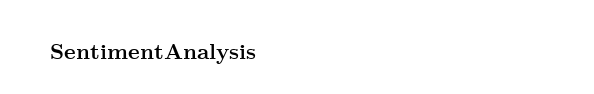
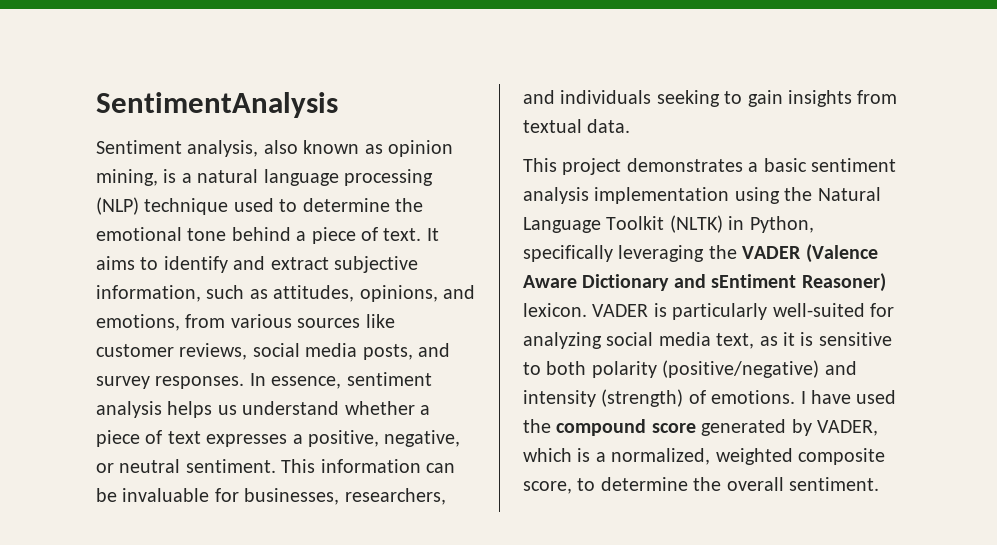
+ Sentiment analysis, also known as opinion mining, is a natural language processing (NLP) technique used to determine the emotional tone behind a piece of text. It aims to identify and extract subjective information, such as attitudes, opinions, and emotions, from various sources like customer reviews, social media posts, and survey responses. In essence, sentiment analysis helps us understand whether a piece of text expresses a positive, negative, or neutral sentiment. This information can be invaluable for businesses, researchers, and individuals seeking to gain insights from textual data.
+ This project demonstrates a basic sentiment analysis implementation using the Natural Language Toolkit (NLTK) in Python, specifically leveraging the VADER (Valence Aware Dictionary and sEntiment Reasoner) lexicon. VADER is particularly well-suited for analyzing social media text, as it is sensitive to both polarity (positive/negative) and intensity (strength) of emotions. I have used the compound score generated by VADER, which is a normalized, weighted composite score, to determine the overall sentiment.

